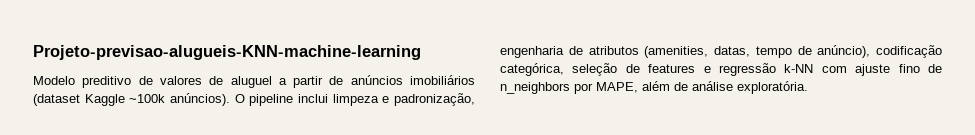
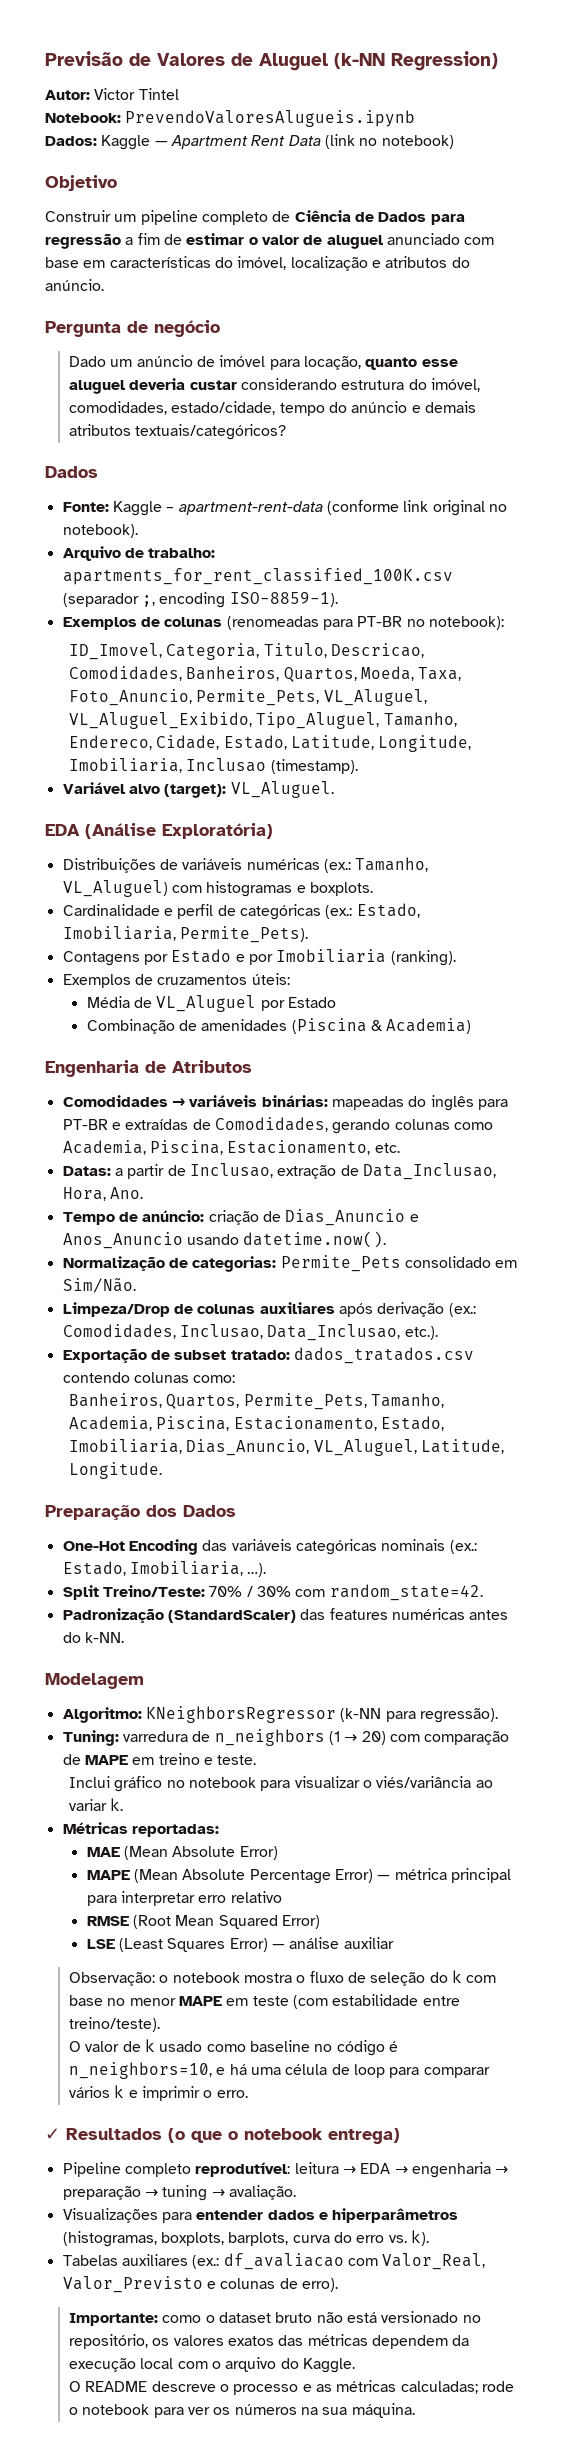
- Projeto-previsao-alugueis-KNN-machine-learning
- Modelo preditivo de valores de aluguel a partir de anúncios imobiliários (dataset Kaggle ~100k anúncios). O pipeline inclui limpeza e padronização, engenharia de atributos (amenities, datas, tempo de anúncio), codificação categórica, seleção de features e regressão k‑NN com ajuste fino de n_neighbors por MAPE, além de análise exploratória.
+ Previsão de Valores de Aluguel (k-NN Regression)
+ Autor: Victor Tintel
+ Notebook: PrevendoValoresAlugueis.ipynb
+ Dados: Kaggle — Apartment Rent Data (link no notebook)
+ Objetivo
+ Construir um pipeline completo de Ciência de Dados para regressão a fim de estimar o valor de aluguel anunciado com base em características do imóvel, localização e atributos do anúncio.
+ Pergunta de negócio
+ Dado um anúncio de imóvel para locação, quanto esse aluguel deveria custar considerando estrutura do imóvel, comodidades, estado/cidade, tempo do anúncio e demais atributos textuais/categóricos?
+ Dados
+ Fonte: Kaggle – apartment-rent-data (conforme link original no notebook).
+ Arquivo de trabalho: apartments_for_rent_classified_100K.csv (separador ;, encoding ISO-8859-1).
+ Exemplos de colunas (renomeadas para PT-BR no notebook):
+ ID_Imovel, Categoria, Titulo, Descricao, Comodidades, Banheiros, Quartos, Moeda, Taxa, Foto_Anuncio, Permite_Pets, VL_Aluguel, VL_Aluguel_Exibido, Tipo_Aluguel, Tamanho, Endereco, Cidade, Estado, Latitude, Longitude, Imobiliaria, Inclusao (timestamp).
+ Variável alvo (target): VL_Aluguel.
+ EDA (Análise Exploratória)
+ Distribuições de variáveis numéricas (ex.: Tamanho, VL_Aluguel) com histogramas e boxplots.
+ Cardinalidade e perfil de categóricas (ex.: Estado, Imobiliaria, Permite_Pets).
+ Contagens por Estado e por Imobiliaria (ranking).
+ Exemplos de cruzamentos úteis:
+ Média de VL_Aluguel por Estado
+ Combinação de amenidades (Piscina & Academia)
+ Engenharia de Atributos
+ Comodidades → variáveis binárias: mapeadas do inglês para PT-BR e extraídas de Comodidades, gerando colunas como Academia, Piscina, Estacionamento, etc.
+ Datas: a partir de Inclusao, extração de Data_Inclusao, Hora, Ano.
+ Tempo de anúncio: criação de Dias_Anuncio e Anos_Anuncio usando datetime.now().
+ Normalização de categorias: Permite_Pets consolidado em Sim/Não.
+ Limpeza/Drop de colunas auxiliares após derivação (ex.: Comodidades, Inclusao, Data_Inclusao, etc.).
+ Exportação de subset tratado: dados_tratados.csv contendo colunas como:
+ Banheiros, Quartos, Permite_Pets, Tamanho, Academia, Piscina, Estacionamento, Estado, Imobiliaria, Dias_Anuncio, VL_Aluguel, Latitude, Longitude.
+ Preparação dos Dados
+ One-Hot Encoding das variáveis categóricas nominais (ex.: Estado, Imobiliaria, …).
+ Split Treino/Teste: 70% / 30% com random_state=42.
+ Padronização (StandardScaler) das features numéricas antes do k-NN.
+ Modelagem
+ Algoritmo: KNeighborsRegressor (k-NN para regressão).
+ Tuning: varredura de n_neighbors (1 → 20) com comparação de MAPE em treino e teste.
+ Inclui gráfico no notebook para visualizar o viés/variância ao variar k.
+ Métricas reportadas:
+ MAE (Mean Absolute Error)
+ MAPE (Mean Absolute Percentage Error) — métrica principal para interpretar erro relativo
+ RMSE (Root Mean Squared Error)
+ LSE (Least Squares Error) — análise auxiliar
+ Observação: o notebook mostra o fluxo de seleção do k com base no menor MAPE em teste (com estabilidade entre treino/teste).
+ O valor de k usado como baseline no código é n_neighbors=10, e há uma célula de loop para comparar vários k e imprimir o erro.
+ ✓ Resultados (o que o notebook entrega)
+ Pipeline completo reprodutível: leitura → EDA → engenharia → preparação → tuning → avaliação.
+ Visualizações para entender dados e hiperparâmetros (histogramas, boxplots, barplots, curva do erro vs. k).
+ Tabelas auxiliares (ex.: df_avaliacao com Valor_Real, Valor_Previsto e colunas de erro).
+ Importante: como o dataset bruto não está versionado no repositório, os valores exatos das métricas dependem da execução local com o arquivo do Kaggle.
+ O README descreve o processo e as métricas calculadas; rode o notebook para ver os números na sua máquina.

